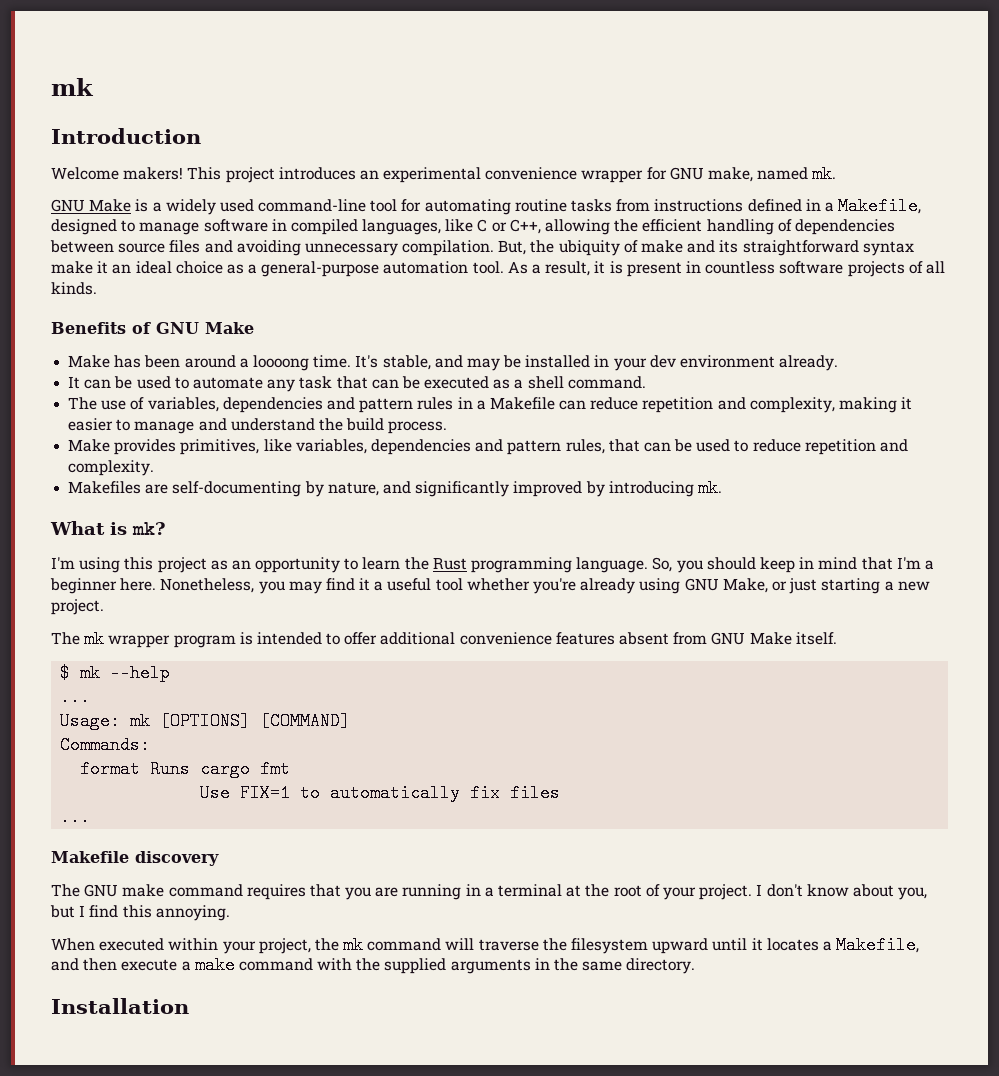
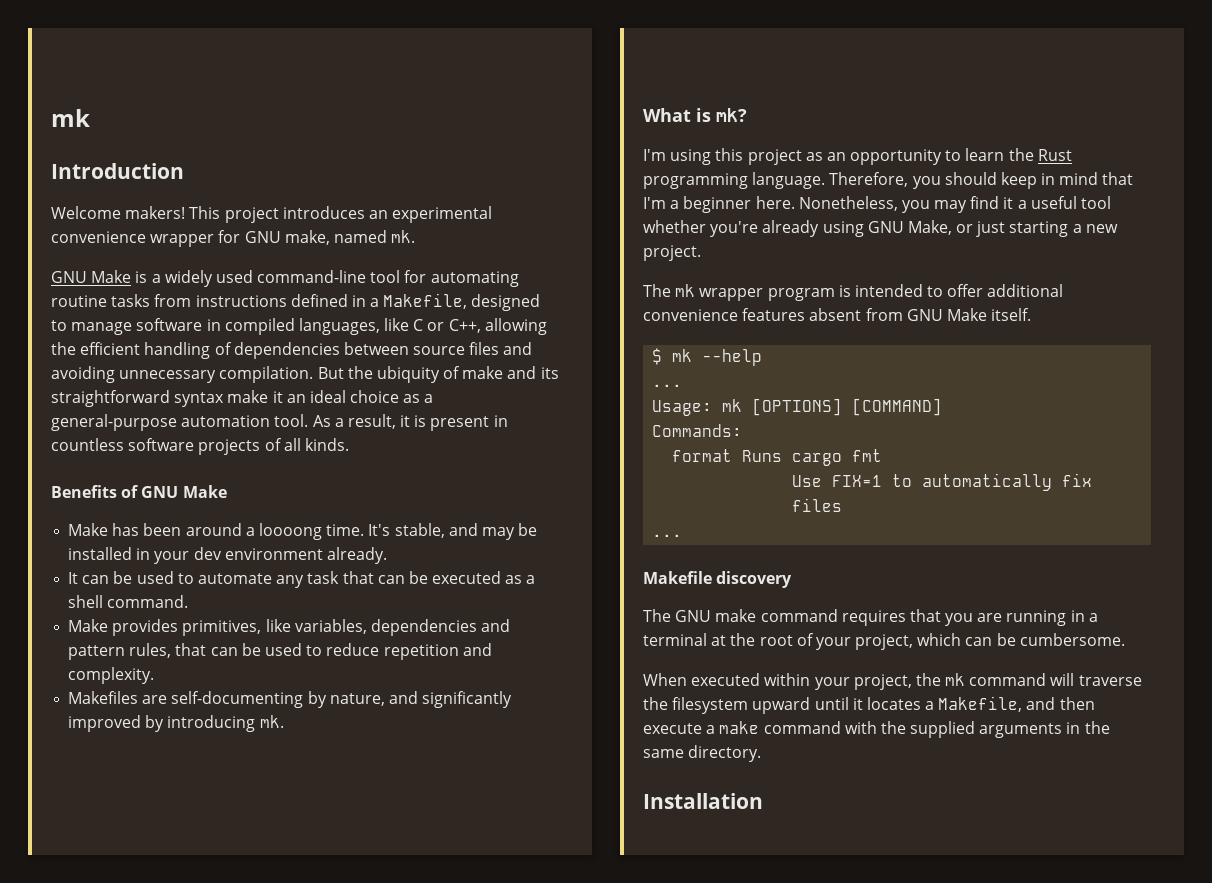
- But, the ubiquity of make and its straightforward syntax make it an ideal choice as a general-purpose automation tool.
+ But the ubiquity of make and its straightforward syntax make it an ideal choice as a general-purpose automation tool.
- The use of variables, dependencies and pattern rules in a Makefile can reduce repetition and complexity, making it easier to manage and understand the build process.
- So, you should keep in mind that I'm a beginner here.
+ Therefore, you should keep in mind that I'm a beginner here.
- The GNU make command requires that you are running in a terminal at the root of your project. I don't know about you, but I find this annoying.
+ The GNU make command requires that you are running in a terminal at the root of your project, which can be cumbersome.

